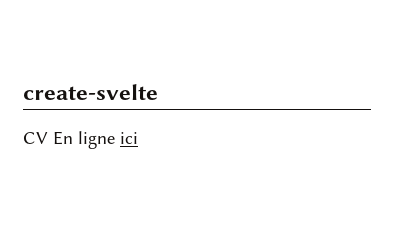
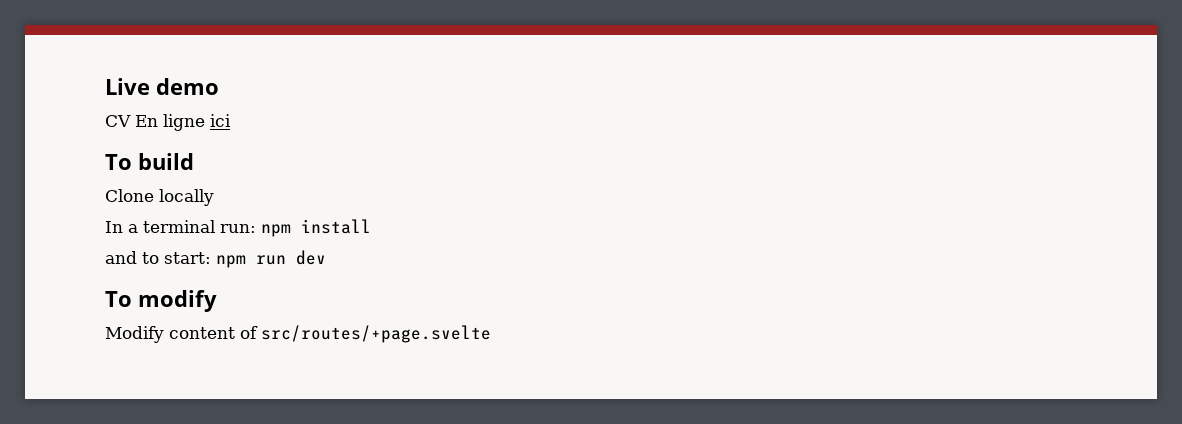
- create-svelte
+ Live demo
+ To build
+ Clone locally
+ In a terminal run: npm install
+ and to start: npm run dev
+ To modify
+ Modify content of src/routes/+page.svelte

